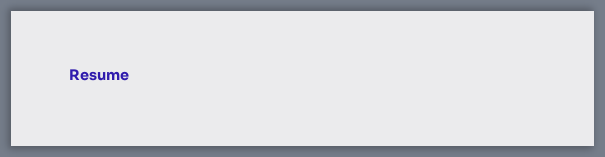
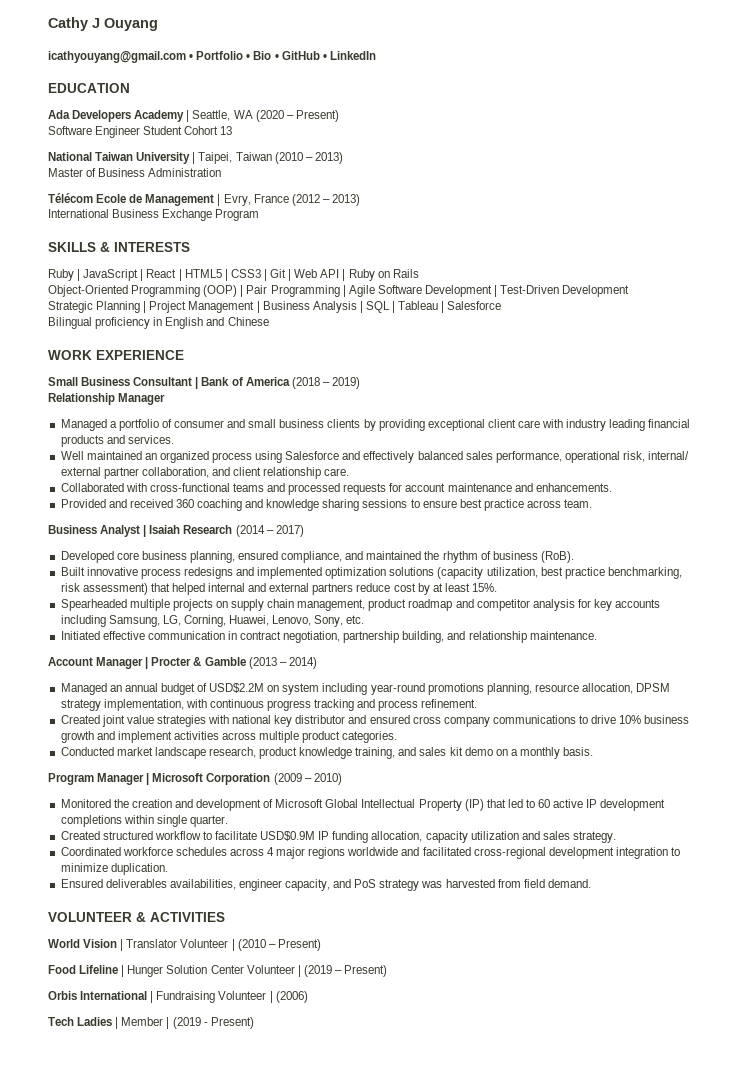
- Resume
+ Cathy J Ouyang
+ icathyouyang@gmail.com • Portfolio • Bio • GitHub • LinkedIn
+ EDUCATION
+ Ada Developers Academy | Seattle, WA (2020 – Present)
+ Software Engineer Student Cohort 13
+ National Taiwan University | Taipei, Taiwan (2010 – 2013)
+ Master of Business Administration
+ Télécom Ecole de Management | Evry, France (2012 – 2013)
+ International Business Exchange Program
+ SKILLS & INTERESTS
+ Ruby | JavaScript | React | HTML5 | CSS3 | Git | Web API | Ruby on Rails
+ Object-Oriented Programming (OOP) | Pair Programming | Agile Software Development | Test-Driven Development
+ Strategic Planning | Project Management | Business Analysis | SQL | Tableau | Salesforce
+ Bilingual proficiency in English and Chinese
+ WORK EXPERIENCE
+ Small Business Consultant | Bank of America (2018 – 2019)
+ Relationship Manager
+ Managed a portfolio of consumer and small business clients by providing exceptional client care with industry leading financial products and services.
+ Well maintained an organized process using Salesforce and effectively balanced sales performance, operational risk, internal/ external partner collaboration, and client relationship care.
+ Collaborated with cross-functional teams and processed requests for account maintenance and enhancements.
+ Provided and received 360 coaching and knowledge sharing sessions to ensure best practice across team.
+ Business Analyst | Isaiah Research (2014 – 2017)
+ Developed core business planning, ensured compliance, and maintained the rhythm of business (RoB).
+ Built innovative process redesigns and implemented optimization solutions (capacity utilization, best practice benchmarking, risk assessment) that helped internal and external partners reduce cost by at least 15%.
+ Spearheaded multiple projects on supply chain management, product roadmap and competitor analysis for key accounts including Samsung, LG, Corning, Huawei, Lenovo, Sony, etc.
+ Initiated effective communication in contract negotiation, partnership building, and relationship maintenance.
+ Account Manager | Procter & Gamble (2013 – 2014)
+ Managed an annual budget of USD$2.2M on system including year-round promotions planning, resource allocation, DPSM strategy implementation, with continuous progress tracking and process refinement.
+ Created joint value strategies with national key distributor and ensured cross company communications to drive 10% business growth and implement activities across multiple product categories.
+ Conducted market landscape research, product knowledge training, and sales kit demo on a monthly basis.
+ Program Manager | Microsoft Corporation (2009 – 2010)
+ Monitored the creation and development of Microsoft Global Intellectual Property (IP) that led to 60 active IP development completions within single quarter.
+ Created structured workflow to facilitate USD$0.9M IP funding allocation, capacity utilization and sales strategy.
+ Coordinated workforce schedules across 4 major regions worldwide and facilitated cross-regional development integration to minimize duplication.
+ Ensured deliverables availabilities, engineer capacity, and PoS strategy was harvested from field demand.
+ VOLUNTEER & ACTIVITIES
+ World Vision | Translator Volunteer | (2010 – Present)
+ Food Lifeline | Hunger Solution Center Volunteer | (2019 – Present)
+ Orbis International | Fundraising Volunteer | (2006)
+ Tech Ladies | Member | (2019 - Present)

